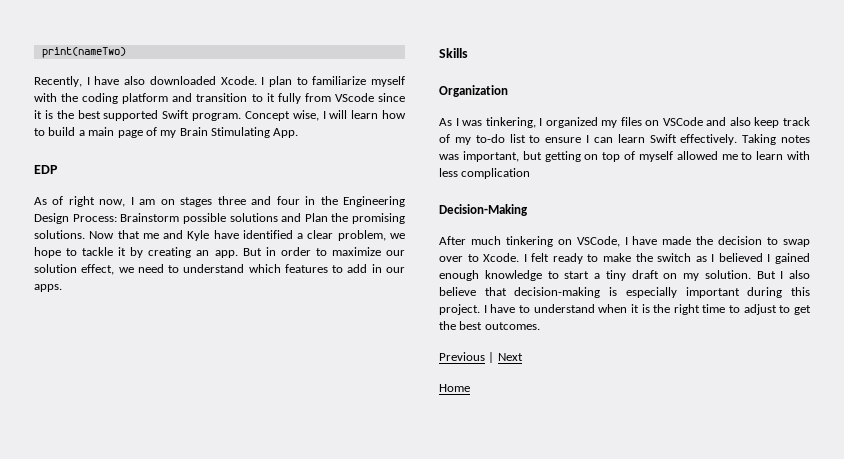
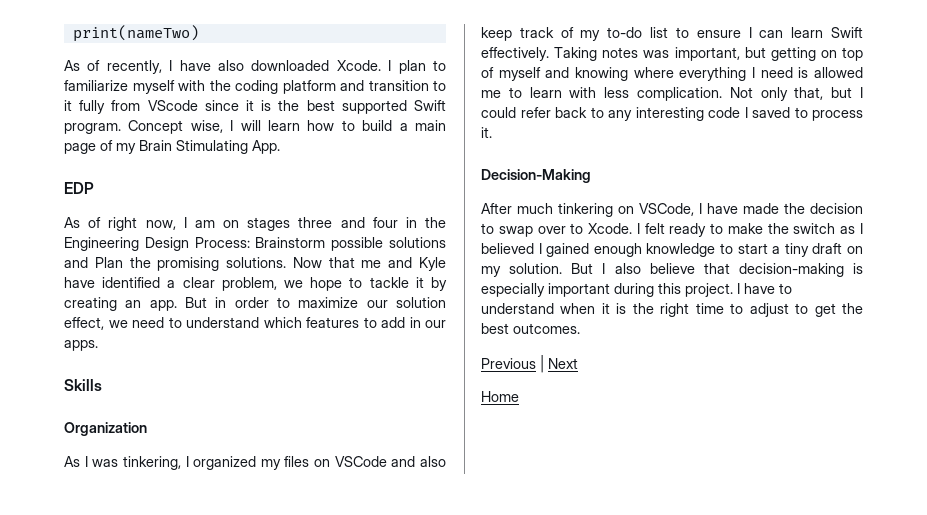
- Recently, I have also downloaded Xcode.
+ As of recently, I have also downloaded Xcode.
- Taking notes was important, but getting on top of myself allowed me to learn with less complication
+ Taking notes was important, but getting on top of myself and knowing where everything I need is allowed me to learn with less complication. Not only that, but I could refer back to any interesting code I saved to process it.

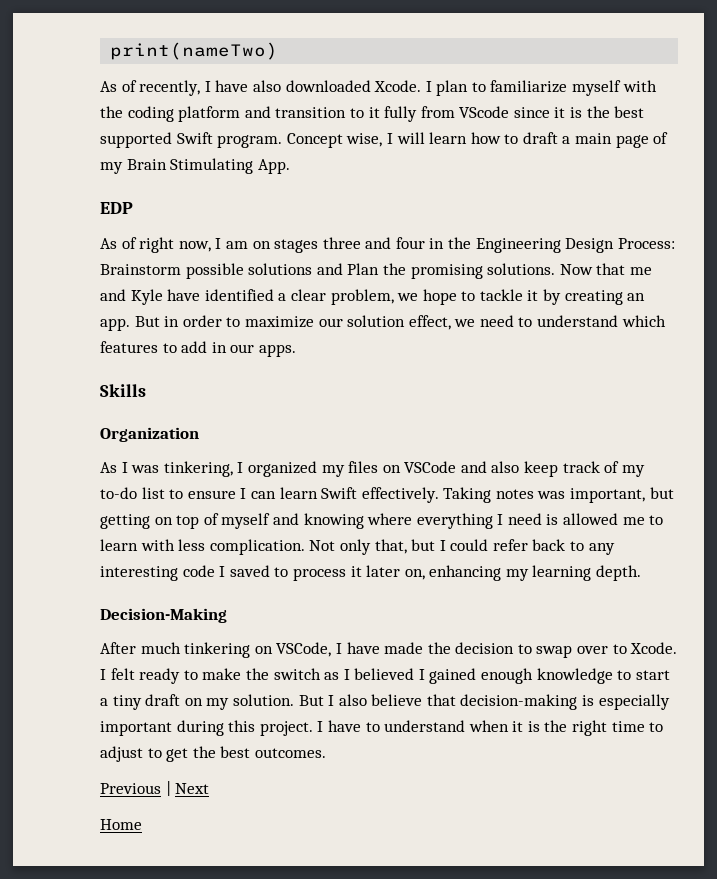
- Concept wise, I will learn how to build a main page of my Brain Stimulating App.
+ Concept wise, I will learn how to draft a main page of my Brain Stimulating App.
- Not only that, but I could refer back to any interesting code I saved to process it.
+ Not only that, but I could refer back to any interesting code I saved to process it later on, enhancing my learning depth.

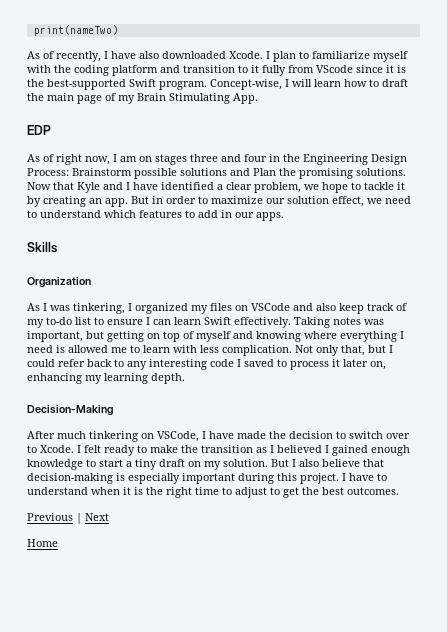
- I plan to familiarize myself with the coding platform and transition to it fully from VScode since it is the best supported Swift program. Concept wise, I will learn how to draft a main page of my Brain Stimulating App.
+ I plan to familiarize myself with the coding platform and transition to it fully from VScode since it is the best-supported Swift program. Concept-wise, I will learn how to draft the main page of my Brain Stimulating App.
- Now that me and Kyle have identified a clear problem, we hope to tackle it by creating an app.
+ Now that Kyle and I have identified a clear problem, we hope to tackle it by creating an app.
- After much tinkering on VSCode, I have made the decision to swap over to Xcode.
+ After much tinkering on VSCode, I have made the decision to switch over to Xcode.
- I felt ready to make the switch as I believed I gained enough knowledge to start a tiny draft on my solution.
+ I felt ready to make the transition as I believed I gained enough knowledge to start a tiny draft on my solution.

